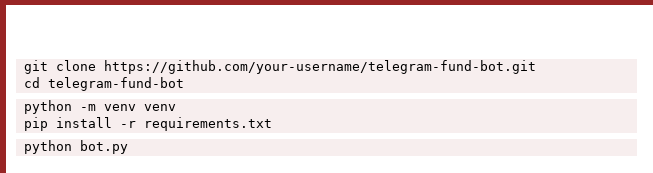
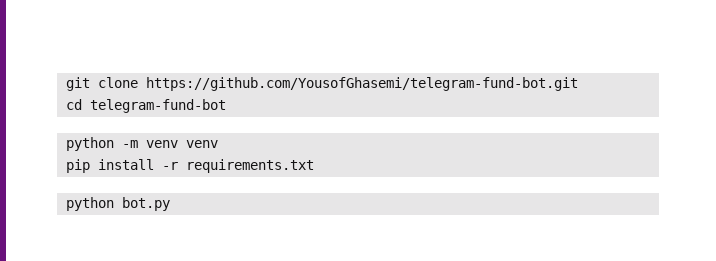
- git clone https://github.com/your-username/telegram-fund-bot.git
+ git clone https://github.com/YousofGhasemi/telegram-fund-bot.git

